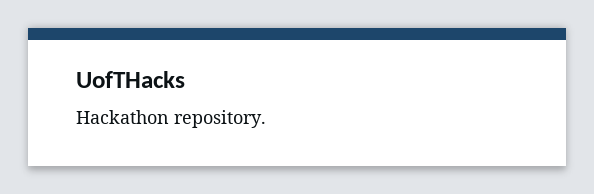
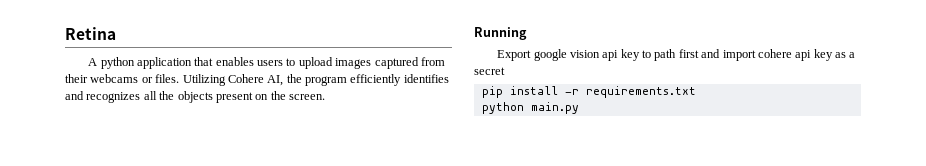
- UofTHacks
- Hackathon repository.
+ Retina
+ A python application that enables users to upload images captured from their webcams or files. Utilizing Cohere AI, the program efficiently identifies and recognizes all the objects present on the screen.
+ Running
+ Export google vision api key to path first and import cohere api key as a secret
+ pip install -r requirements.txt
+ python main.py

